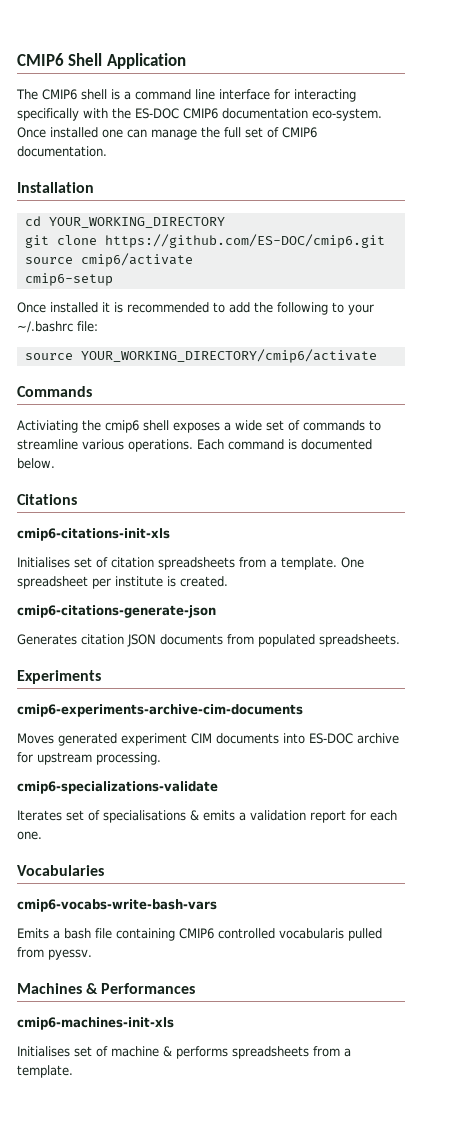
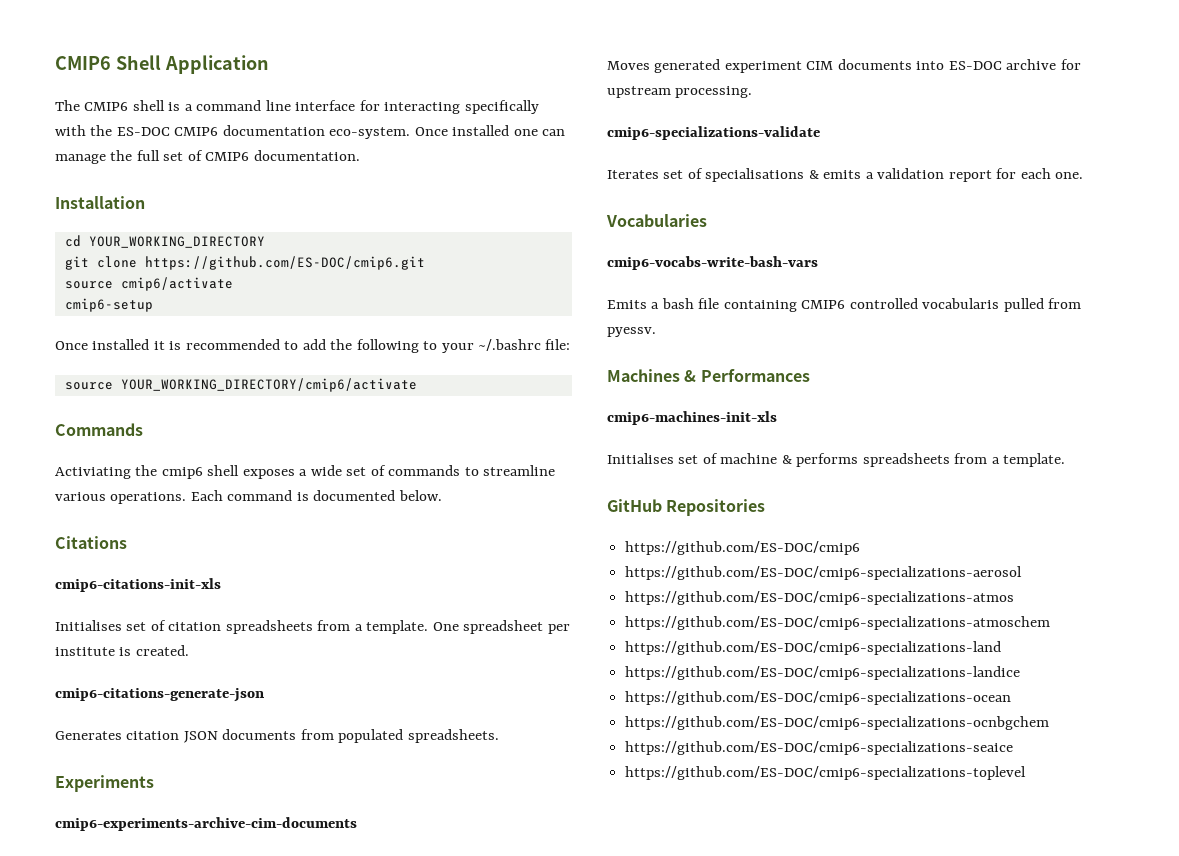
+ GitHub Repositories
+ https://github.com/ES-DOC/cmip6
+ https://github.com/ES-DOC/cmip6-specializations-aerosol
+ https://github.com/ES-DOC/cmip6-specializations-atmos
+ https://github.com/ES-DOC/cmip6-specializations-atmoschem
+ https://github.com/ES-DOC/cmip6-specializations-land
+ https://github.com/ES-DOC/cmip6-specializations-landice
+ https://github.com/ES-DOC/cmip6-specializations-ocean
+ https://github.com/ES-DOC/cmip6-specializations-ocnbgchem
+ https://github.com/ES-DOC/cmip6-specializations-seaice
+ https://github.com/ES-DOC/cmip6-specializations-toplevel

